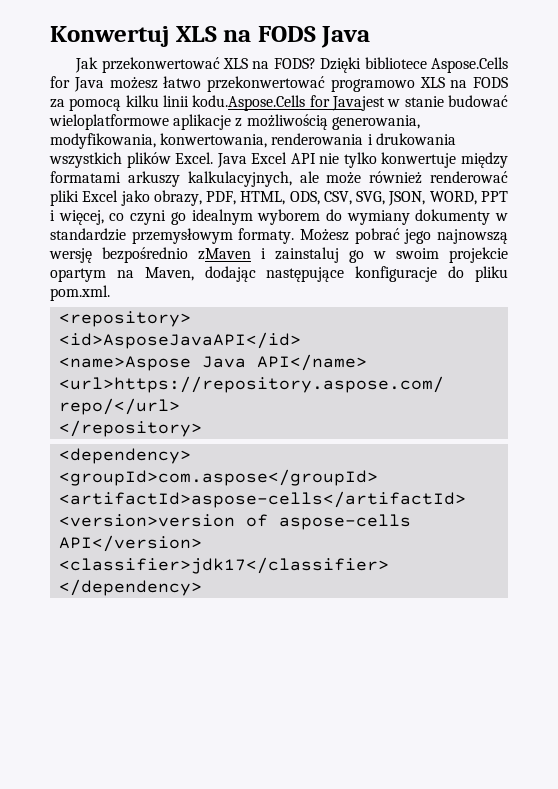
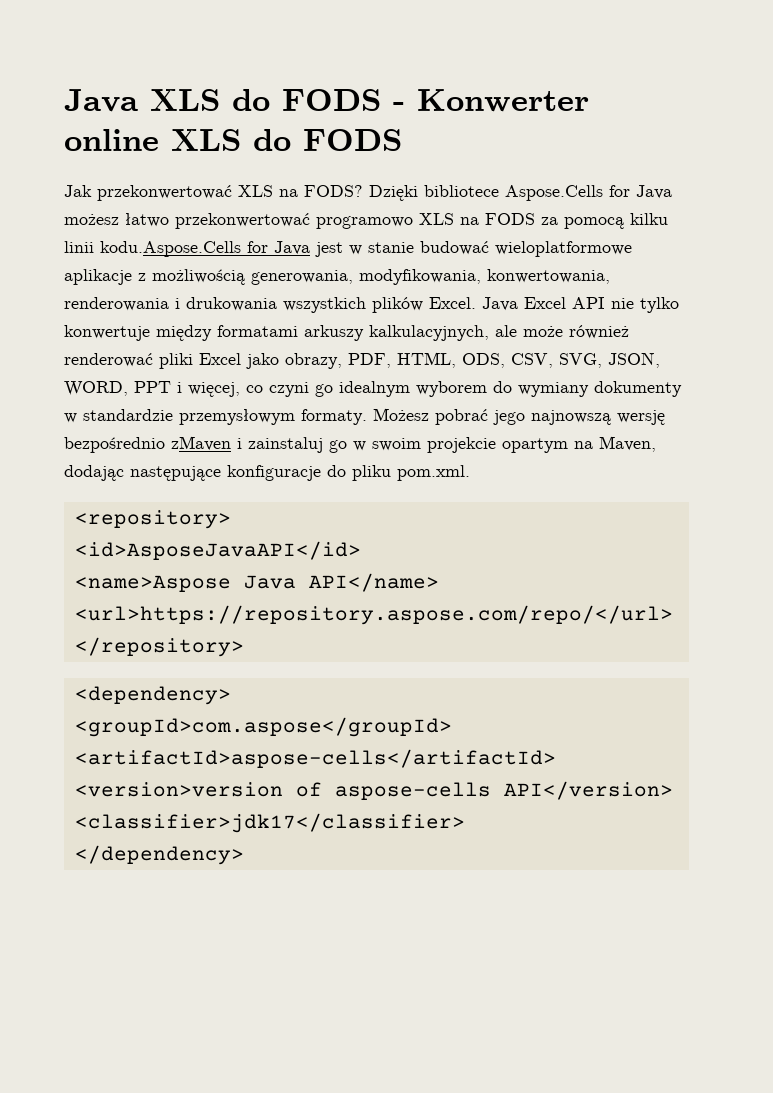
- Konwertuj XLS na FODS Java
+ Java XLS do FODS - Konwerter online XLS do FODS
- Dzięki bibliotece Aspose.Cells for Java możesz łatwo przekonwertować programowo XLS na FODS za pomocą kilku linii kodu.Aspose.Cells for Javajest w stanie budować wieloplatformowe aplikacje z możliwością generowania, modyfikowania, konwertowania, renderowania i drukowania wszystkich plików Excel.
+ Dzięki bibliotece Aspose.Cells for Java możesz łatwo przekonwertować programowo XLS na FODS za pomocą kilku linii kodu.Aspose.Cells for Java jest w stanie budować wieloplatformowe aplikacje z możliwością generowania, modyfikowania, konwertowania, renderowania i drukowania wszystkich plików Excel.

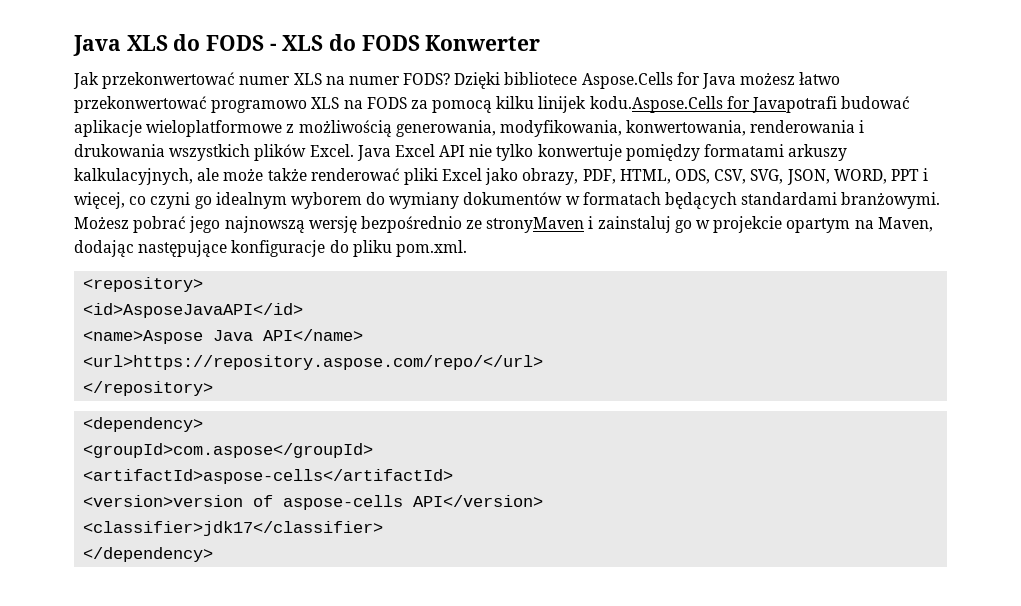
- Java XLS do FODS - Konwerter online XLS do FODS
+ Java XLS do FODS - XLS do FODS Konwerter
- Jak przekonwertować XLS na FODS?
+ Jak przekonwertować numer XLS na numer FODS?
- Dzięki bibliotece Aspose.Cells for Java możesz łatwo przekonwertować programowo XLS na FODS za pomocą kilku linii kodu.Aspose.Cells for Java jest w stanie budować wieloplatformowe aplikacje z możliwością generowania, modyfikowania, konwertowania, renderowania i drukowania wszystkich plików Excel.
+ Dzięki bibliotece Aspose.Cells for Java możesz łatwo przekonwertować programowo XLS na FODS za pomocą kilku linijek kodu.Aspose.Cells for Javapotrafi budować aplikacje wieloplatformowe z możliwością generowania, modyfikowania, konwertowania, renderowania i drukowania wszystkich plików Excel.
- Java Excel API nie tylko konwertuje między formatami arkuszy kalkulacyjnych, ale może również renderować pliki Excel jako obrazy, PDF, HTML, ODS, CSV, SVG, JSON, WORD, PPT i więcej, co czyni go idealnym wyborem do wymiany dokumenty w standardzie przemysłowym formaty.
+ Java Excel API nie tylko konwertuje pomiędzy formatami arkuszy kalkulacyjnych, ale może także renderować pliki Excel jako obrazy, PDF, HTML, ODS, CSV, SVG, JSON, WORD, PPT i więcej, co czyni go idealnym wyborem do wymiany dokumentów w formatach będących standardami branżowymi.
- Możesz pobrać jego najnowszą wersję bezpośrednio zMaven i zainstaluj go w swoim projekcie opartym na Maven, dodając następujące konfiguracje do pliku pom.xml.
+ Możesz pobrać jego najnowszą wersję bezpośrednio ze stronyMaven i zainstaluj go w projekcie opartym na Maven, dodając następujące konfiguracje do pliku pom.xml.

